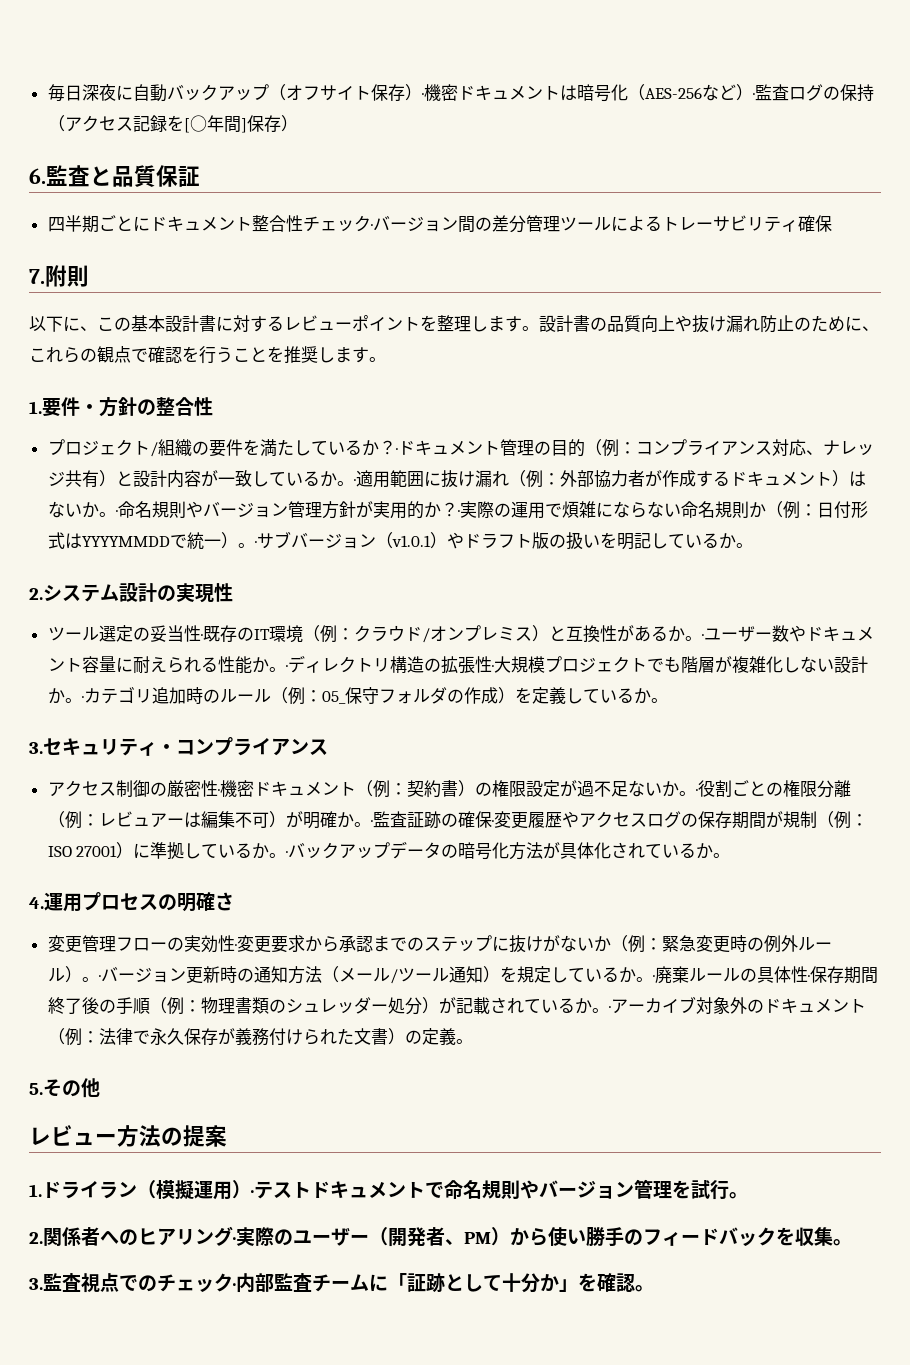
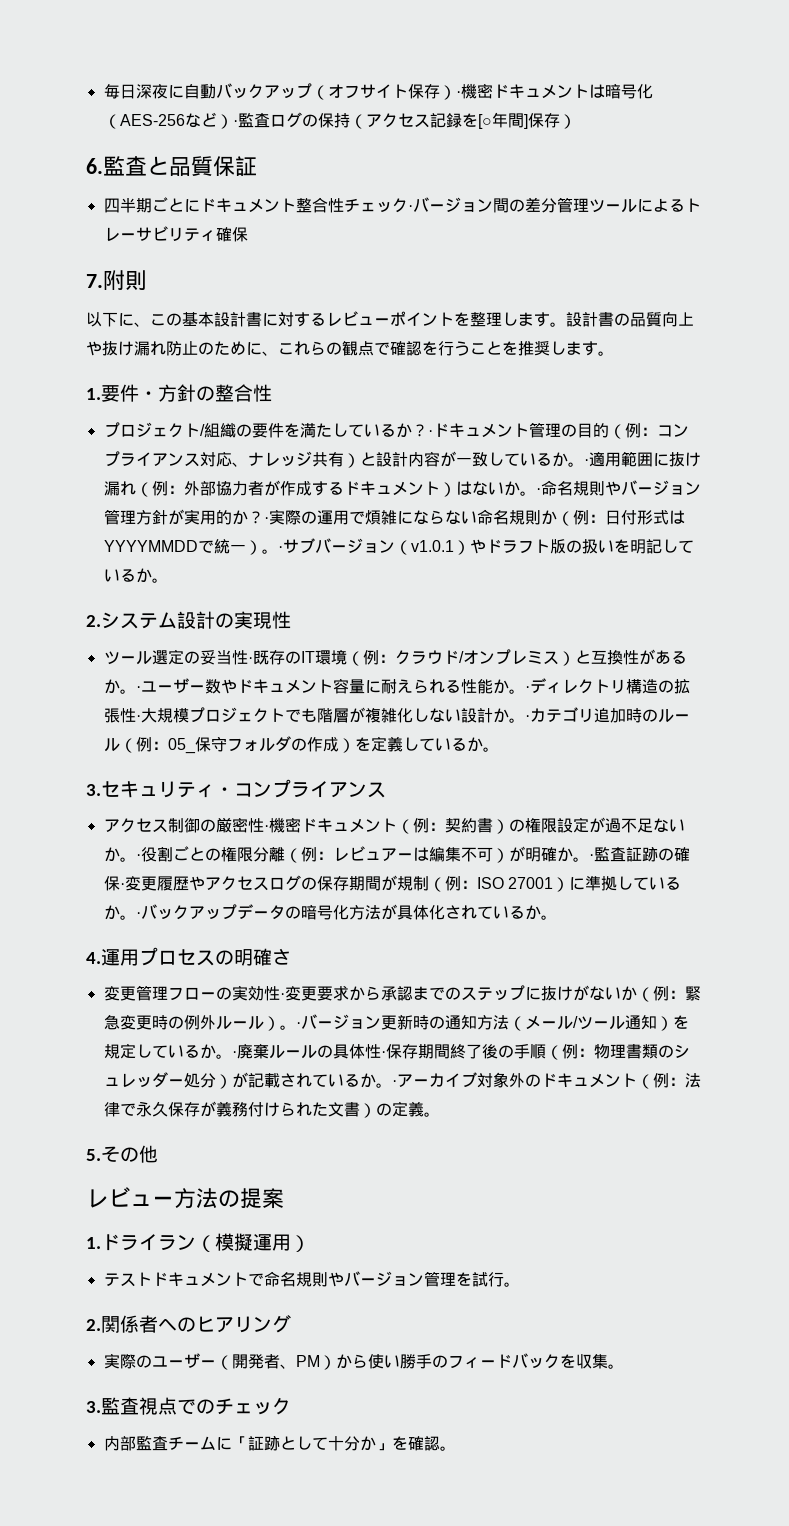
- 1.ドライラン（模擬運用）·テストドキュメントで命名規則やバージョン管理を試行。
+ 1.ドライラン（模擬運用）
+ テストドキュメントで命名規則やバージョン管理を試行。
- 2.関係者へのヒアリング·実際のユーザー（開発者、PM）から使い勝手のフィードバックを収集。
+ 2.関係者へのヒアリング
+ 実際のユーザー（開発者、PM）から使い勝手のフィードバックを収集。
- 3.監査視点でのチェック·内部監査チームに「証跡として十分か」を確認。
+ 3.監査視点でのチェック
+ 内部監査チームに「証跡として十分か」を確認。

